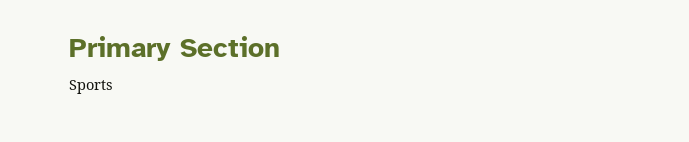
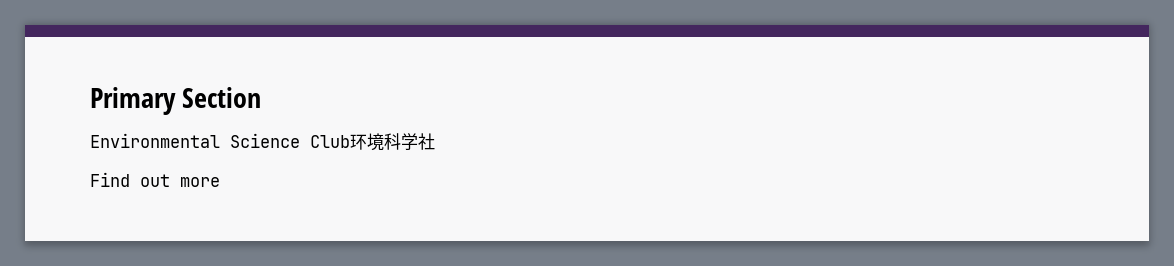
- Sports
+ Environmental Science Club环境科学社
+ Find out more

